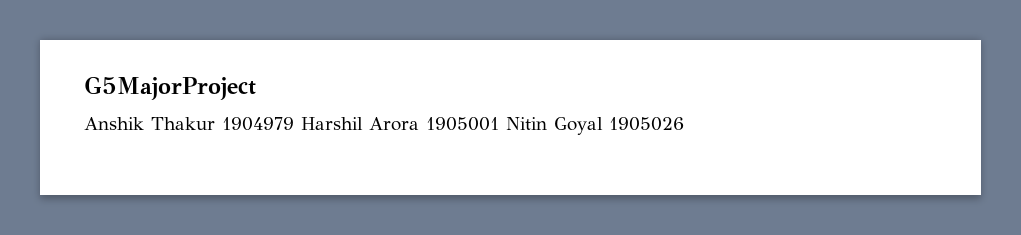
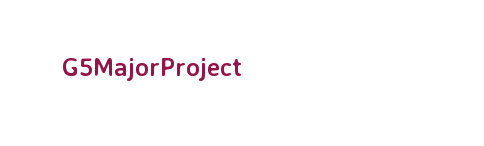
- Anshik Thakur 1904979 Harshil Arora 1905001 Nitin Goyal 1905026

